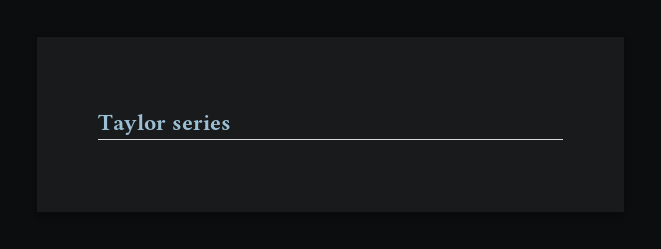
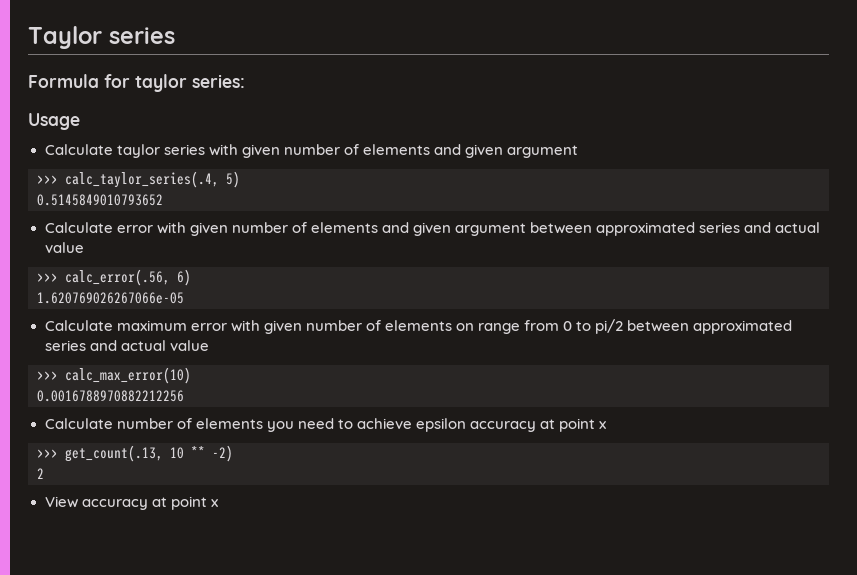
+ Formula for taylor series:
+ Usage
+ Calculate taylor series with given number of elements and given argument
+ >>> calc_taylor_series(.4, 5)
+ 0.5145849010793652
+ Calculate error with given number of elements and given argument between approximated series and actual value
+ >>> calc_error(.56, 6)
+ 1.620769026267066e-05
+ Calculate maximum error with given number of elements on range from 0 to pi/2 between approximated series and actual value
+ >>> calc_max_error(10)
+ 0.0016788970882212256
+ Calculate number of elements you need to achieve epsilon accuracy at point x
+ >>> get_count(.13, 10 ** -2)
+ 2
+ View accuracy at point x

